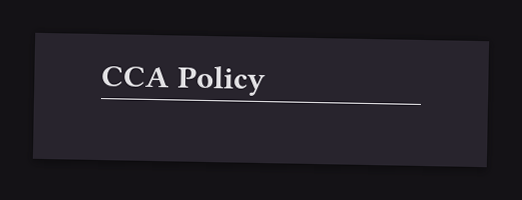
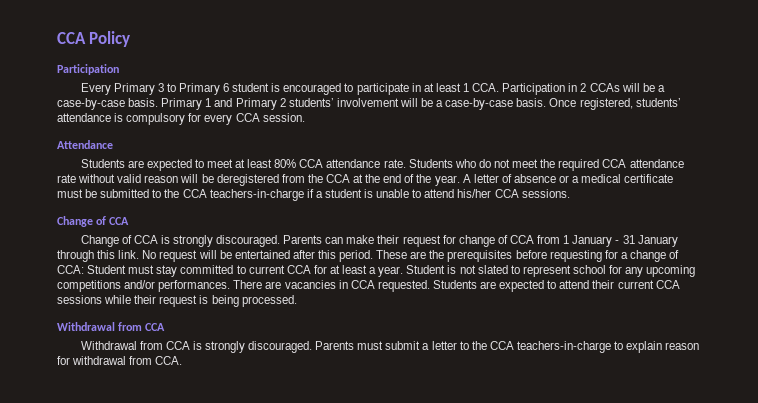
  CCA Policy
+ Participation
+ Every Primary 3 to Primary 6 student is encouraged to participate in at least 1 CCA. Participation in 2 CCAs will be a case-by-case basis. Primary 1 and Primary 2 students’ involvement will be a case-by-case basis. Once registered, students’ attendance is compulsory for every CCA session.
+ Attendance
+ Students are expected to meet at least 80% CCA attendance rate. Students who do not meet the required CCA attendance rate without valid reason will be deregistered from the CCA at the end of the year. A letter of absence or a medical certificate must be submitted to the CCA teachers-in-charge if a student is unable to attend his/her CCA sessions.
+ Change of CCA
+ Change of CCA is strongly discouraged. Parents can make their request for change of CCA from 1 January - 31 January through this link. No request will be entertained after this period. These are the prerequisites before requesting for a change of CCA: Student must stay committed to current CCA for at least a year. Student is not slated to represent school for any upcoming competitions and/or performances. There are vacancies in CCA requested. Students are expected to attend their current CCA sessions while their request is being processed.
+ Withdrawal from CCA
+ Withdrawal from CCA is strongly discouraged. Parents must submit a letter to the CCA teachers-in-charge to explain reason for withdrawal from CCA.

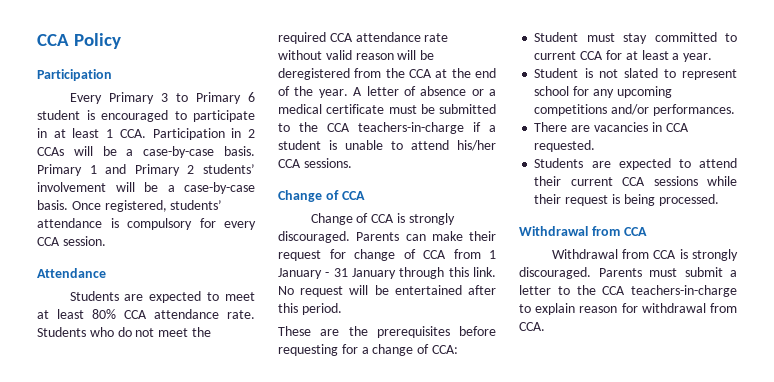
- No request will be entertained after this period. These are the prerequisites before requesting for a change of CCA: Student must stay committed to current CCA for at least a year. Student is not slated to represent school for any upcoming competitions and/or performances. There are vacancies in CCA requested. Students are expected to attend their current CCA sessions while their request is being processed.
+ No request will be entertained after this period.
+ These are the prerequisites before requesting for a change of CCA:
+ Student must stay committed to current CCA for at least a year.
+ Student is not slated to represent school for any upcoming competitions and/or performances.
+ There are vacancies in CCA requested.
+ Students are expected to attend their current CCA sessions while their request is being processed.

